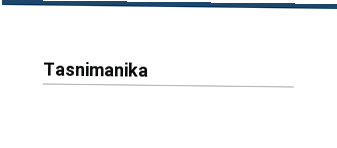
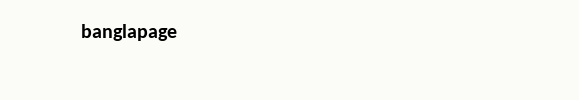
- Tasnimanika
+ banglapage

